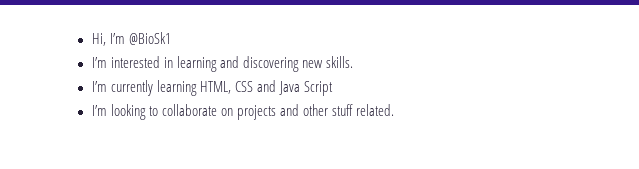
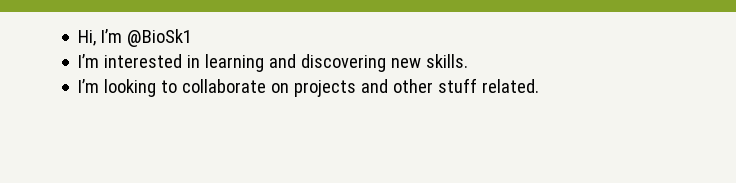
- I’m currently learning HTML, CSS and Java Script

